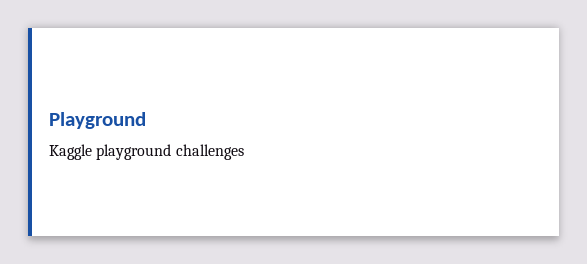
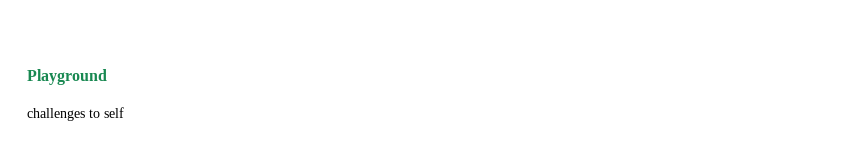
- Kaggle playground challenges
+ challenges to self

